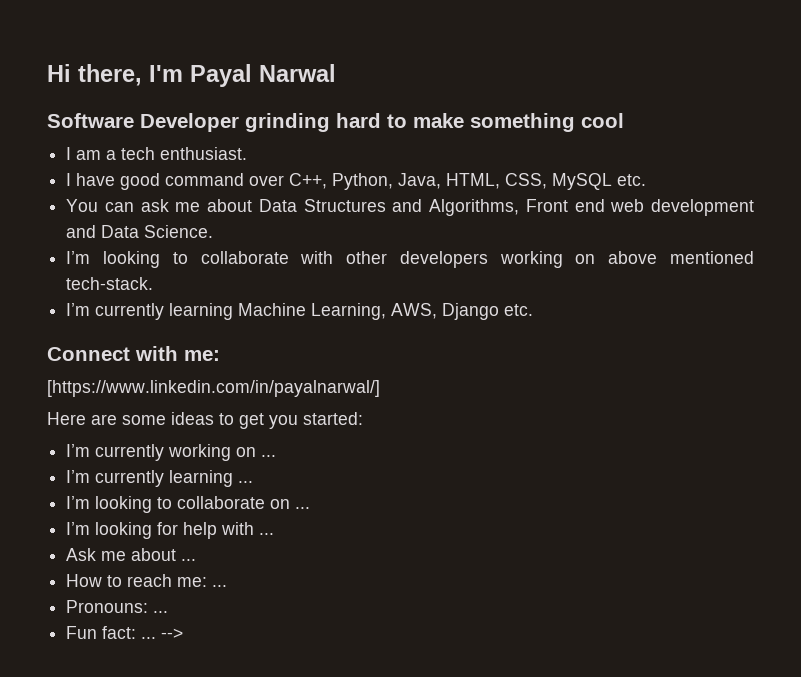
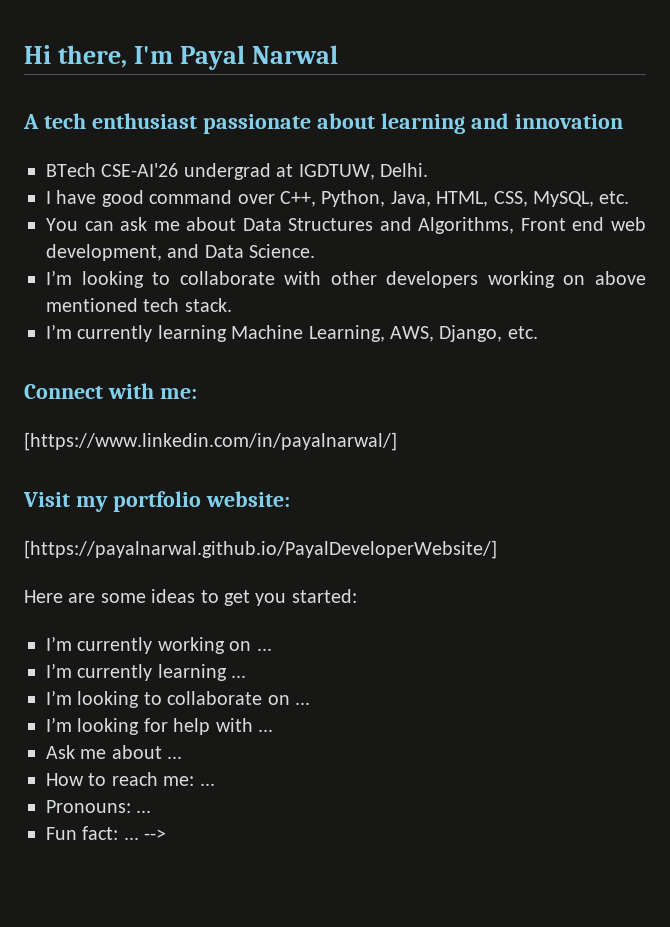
- Software Developer grinding hard to make something cool
- I am a tech enthusiast.
+ A tech enthusiast passionate about learning and innovation
+ BTech CSE-AI'26 undergrad at IGDTUW, Delhi.
- I have good command over C++, Python, Java, HTML, CSS, MySQL etc.
+ I have good command over C++, Python, Java, HTML, CSS, MySQL, etc.
- You can ask me about Data Structures and Algorithms, Front end web development and Data Science.
+ You can ask me about Data Structures and Algorithms, Front end web development, and Data Science.
- I’m looking to collaborate with other developers working on above mentioned tech-stack.
+ I’m looking to collaborate with other developers working on above mentioned tech stack.
- I’m currently learning Machine Learning, AWS, Django etc.
+ I’m currently learning Machine Learning, AWS, Django, etc.
+ Visit my portfolio website:
+ [https://payalnarwal.github.io/PayalDeveloperWebsite/]

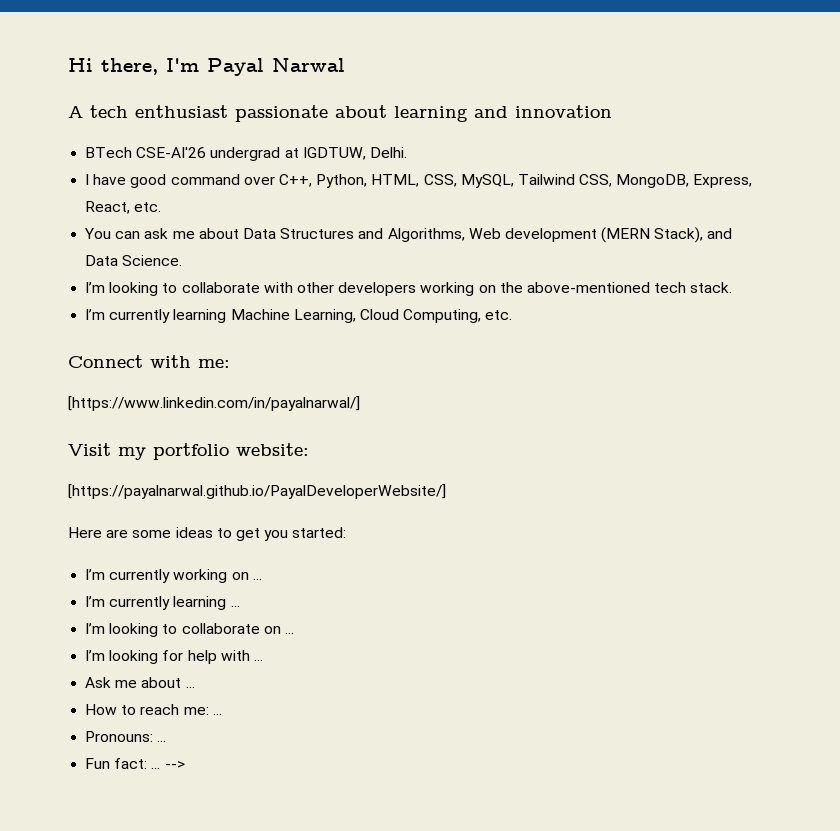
- I have good command over C++, Python, Java, HTML, CSS, MySQL, etc.
+ I have good command over C++, Python, HTML, CSS, MySQL, Tailwind CSS, MongoDB, Express, React, etc.
- You can ask me about Data Structures and Algorithms, Front end web development, and Data Science.
+ You can ask me about Data Structures and Algorithms, Web development (MERN Stack), and Data Science.
- I’m looking to collaborate with other developers working on above mentioned tech stack.
+ I’m looking to collaborate with other developers working on the above-mentioned tech stack.
- I’m currently learning Machine Learning, AWS, Django, etc.
+ I’m currently learning Machine Learning, Cloud Computing, etc.

